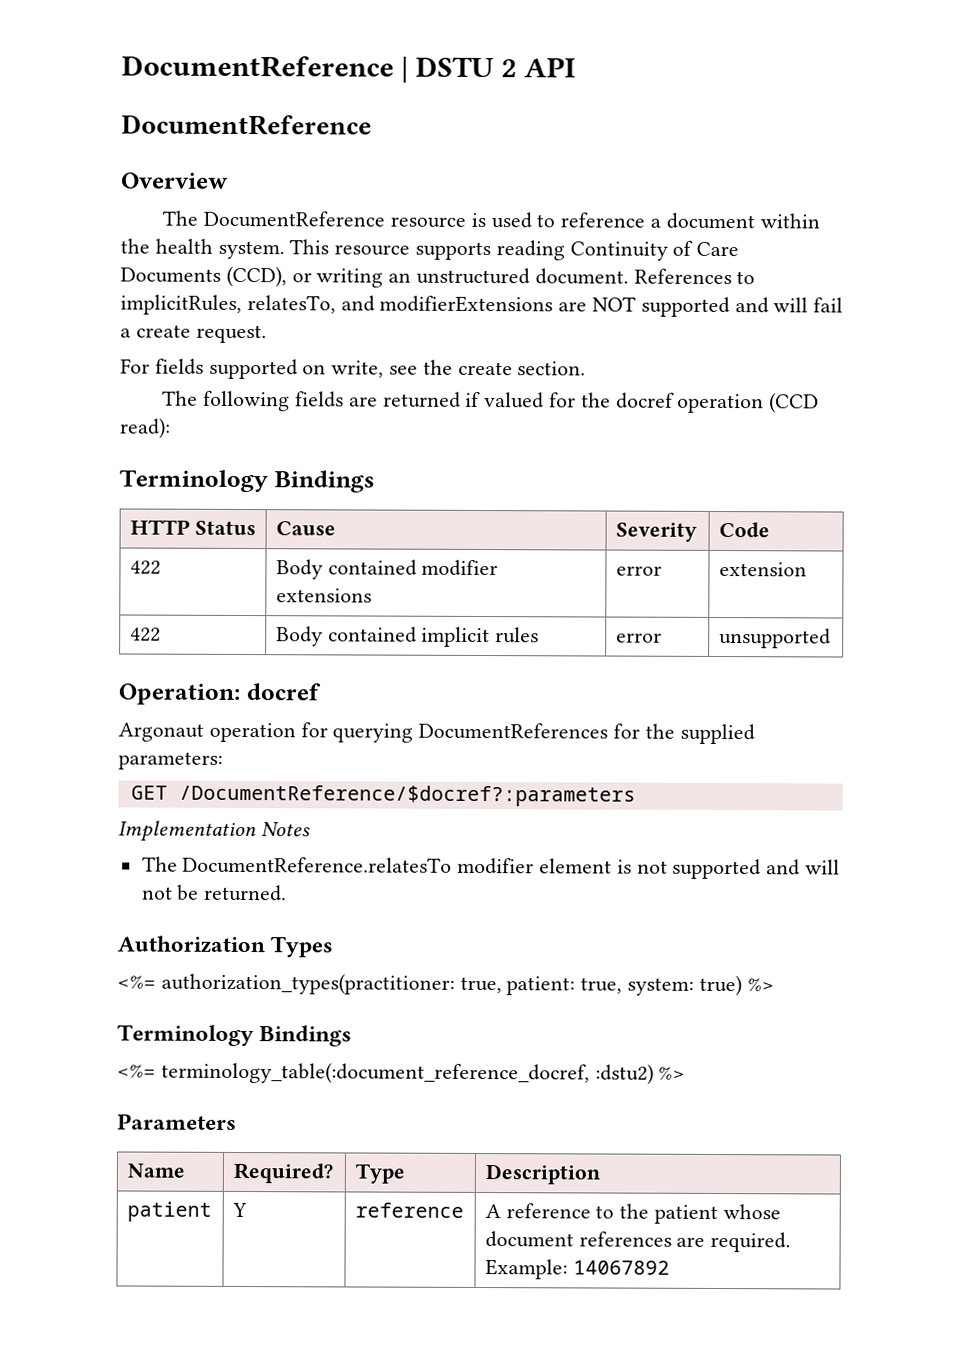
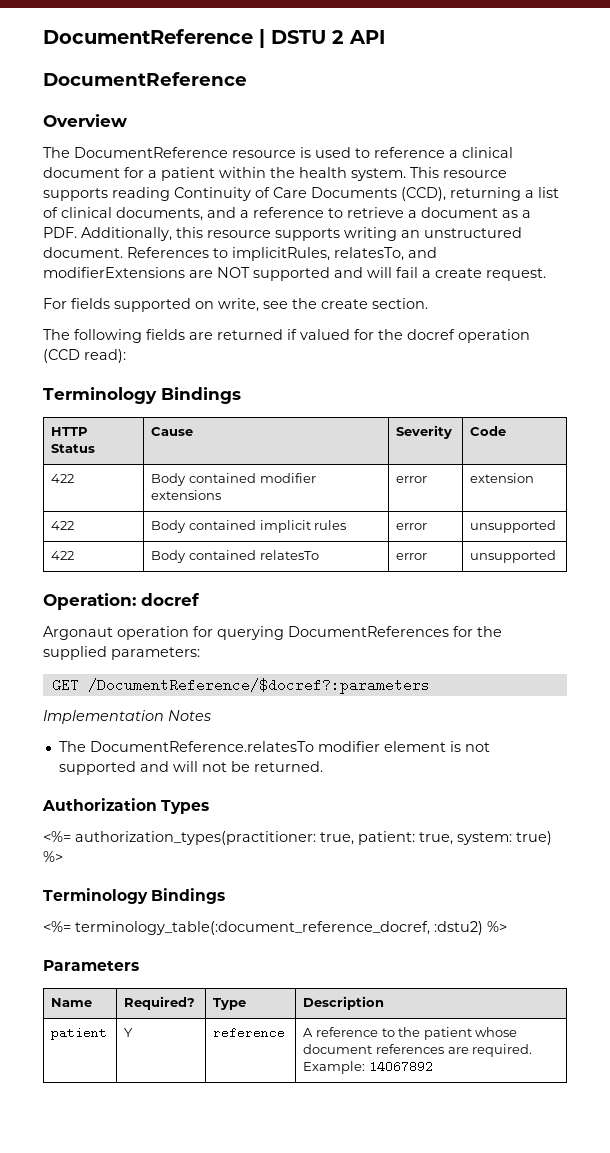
- The DocumentReference resource is used to reference a document within the health system.
+ The DocumentReference resource is used to reference a clinical document for a patient within the health system.
- This resource supports reading Continuity of Care Documents (CCD), or writing an unstructured document.
+ This resource supports reading Continuity of Care Documents (CCD), returning a list of clinical documents, and a reference to retrieve a document as a PDF. Additionally, this resource supports writing an unstructured document.
+ 422 | Body contained relatesTo | error | unsupported

